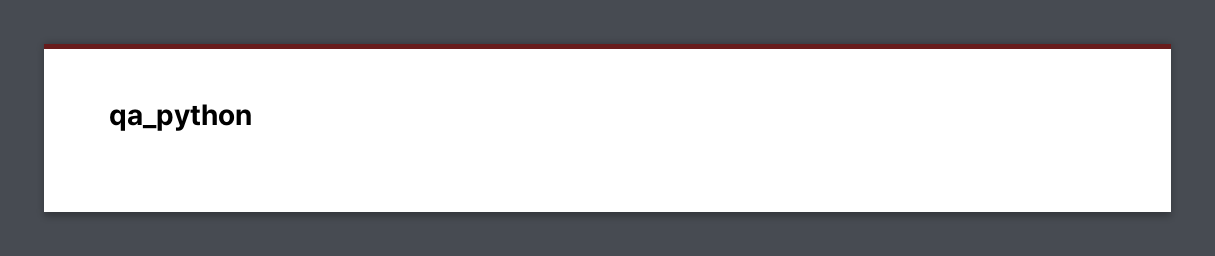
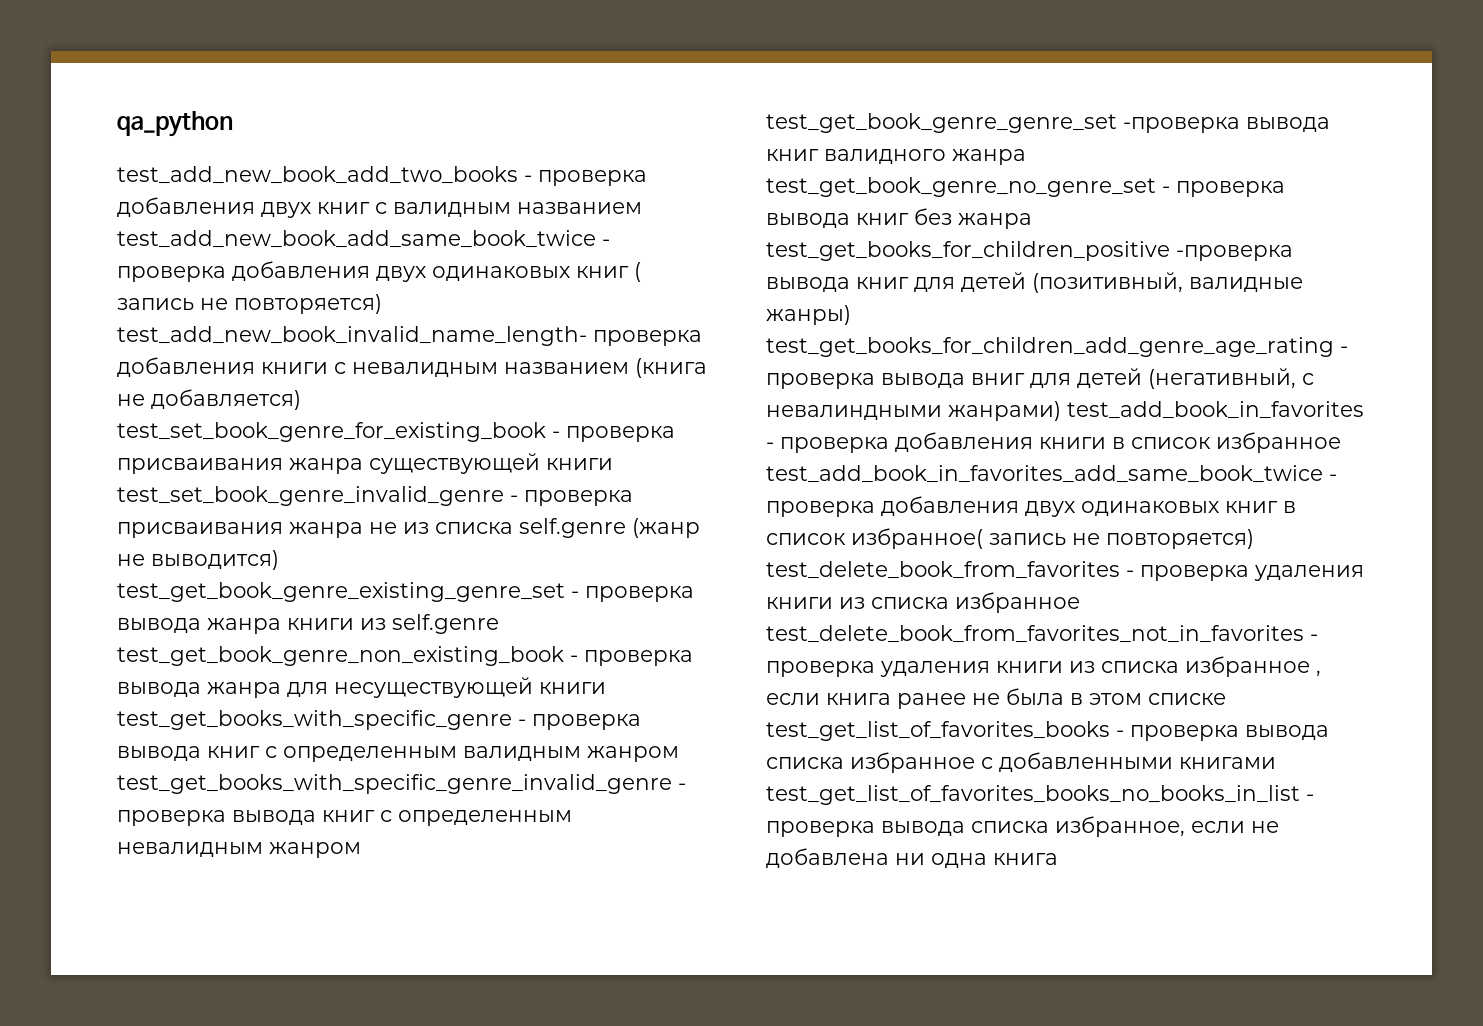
+ test_add_new_book_add_two_books - проверка добавления двух книг с валидным названием test_add_new_book_add_same_book_twice - проверка добавления двух одинаковых книг ( запись не повторяется) test_add_new_book_invalid_name_length- проверка добавления книги с невалидным названием (книга не добавляется) test_set_book_genre_for_existing_book - проверка присваивания жанра существующей книги test_set_book_genre_invalid_genre - проверка присваивания жанра не из списка self.genre (жанр не выводится) test_get_book_genre_existing_genre_set - проверка вывода жанра книги из self.genre test_get_book_genre_non_existing_book - проверка вывода жанра для несуществующей книги test_get_books_with_specific_genre - проверка вывода книг с определенным валидным жанром test_get_books_with_specific_genre_invalid_genre - проверка вывода книг с определенным невалидным жанром test_get_book_genre_genre_set -проверка вывода книг валидного жанра test_get_book_genre_no_genre_set - проверка вывода книг без жанра test_get_books_for_children_positive -проверка вывода книг для детей (позитивный, валидные жанры) test_get_books_for_children_add_genre_age_rating - проверка вывода вниг для детей (негативный, с невалиндными жанрами) test_add_book_in_favorites - проверка добавления книги в список избранное test_add_book_in_favorites_add_same_book_twice - проверка добавления двух одинаковых книг в список избранное( запись не повторяется) test_delete_book_from_favorites - проверка удаления книги из списка избранное test_delete_book_from_favorites_not_in_favorites - проверка удаления книги из списка избранное , если книга ранее не была в этом списке test_get_list_of_favorites_books - проверка вывода списка избранное с добавленными книгами test_get_list_of_favorites_books_no_books_in_list - проверка вывода списка избранное, если не добавлена ни одна книга

